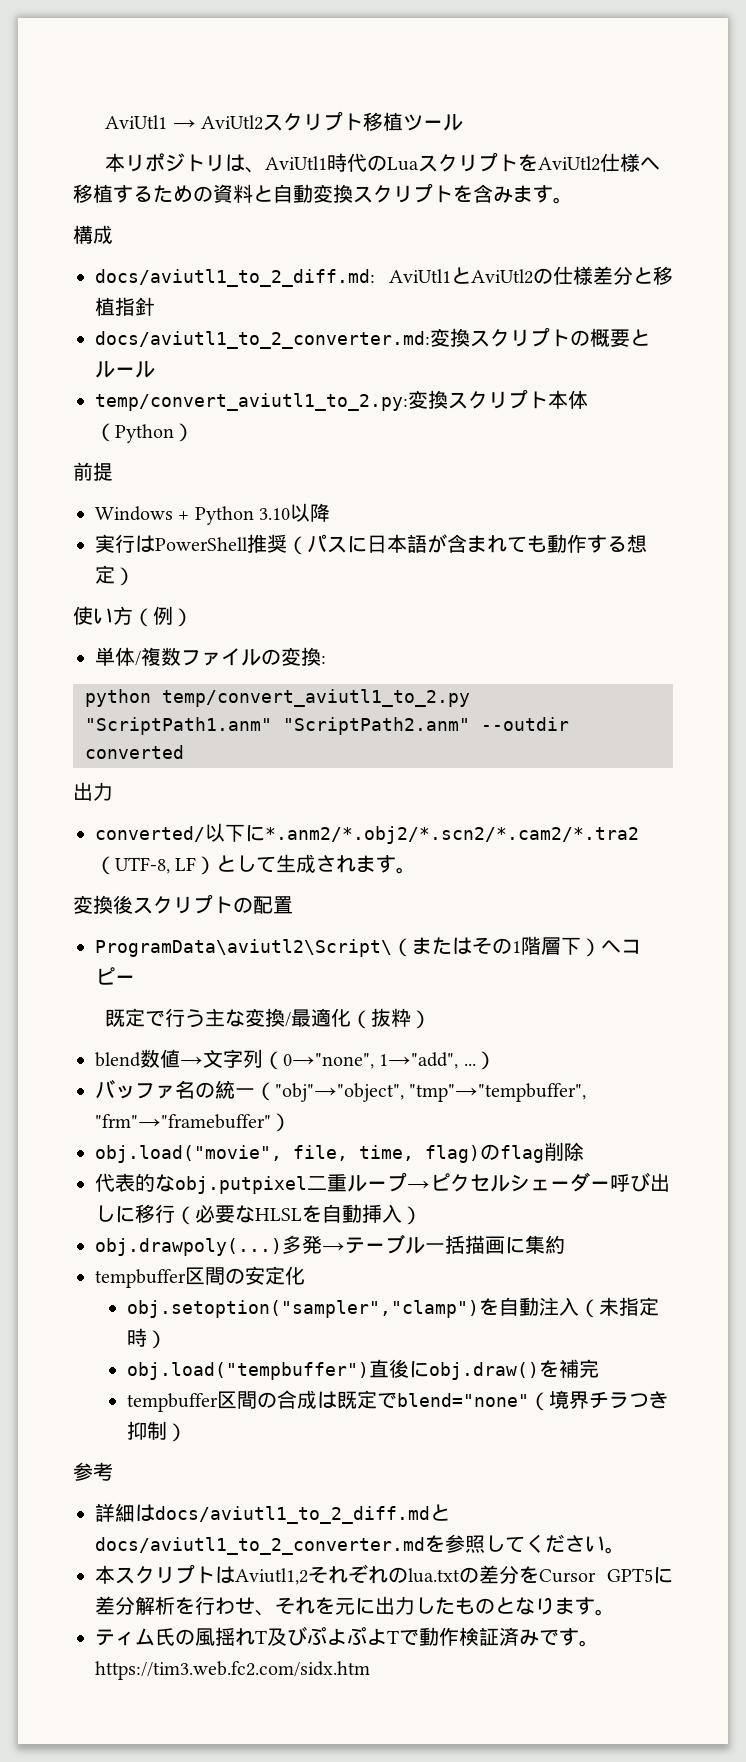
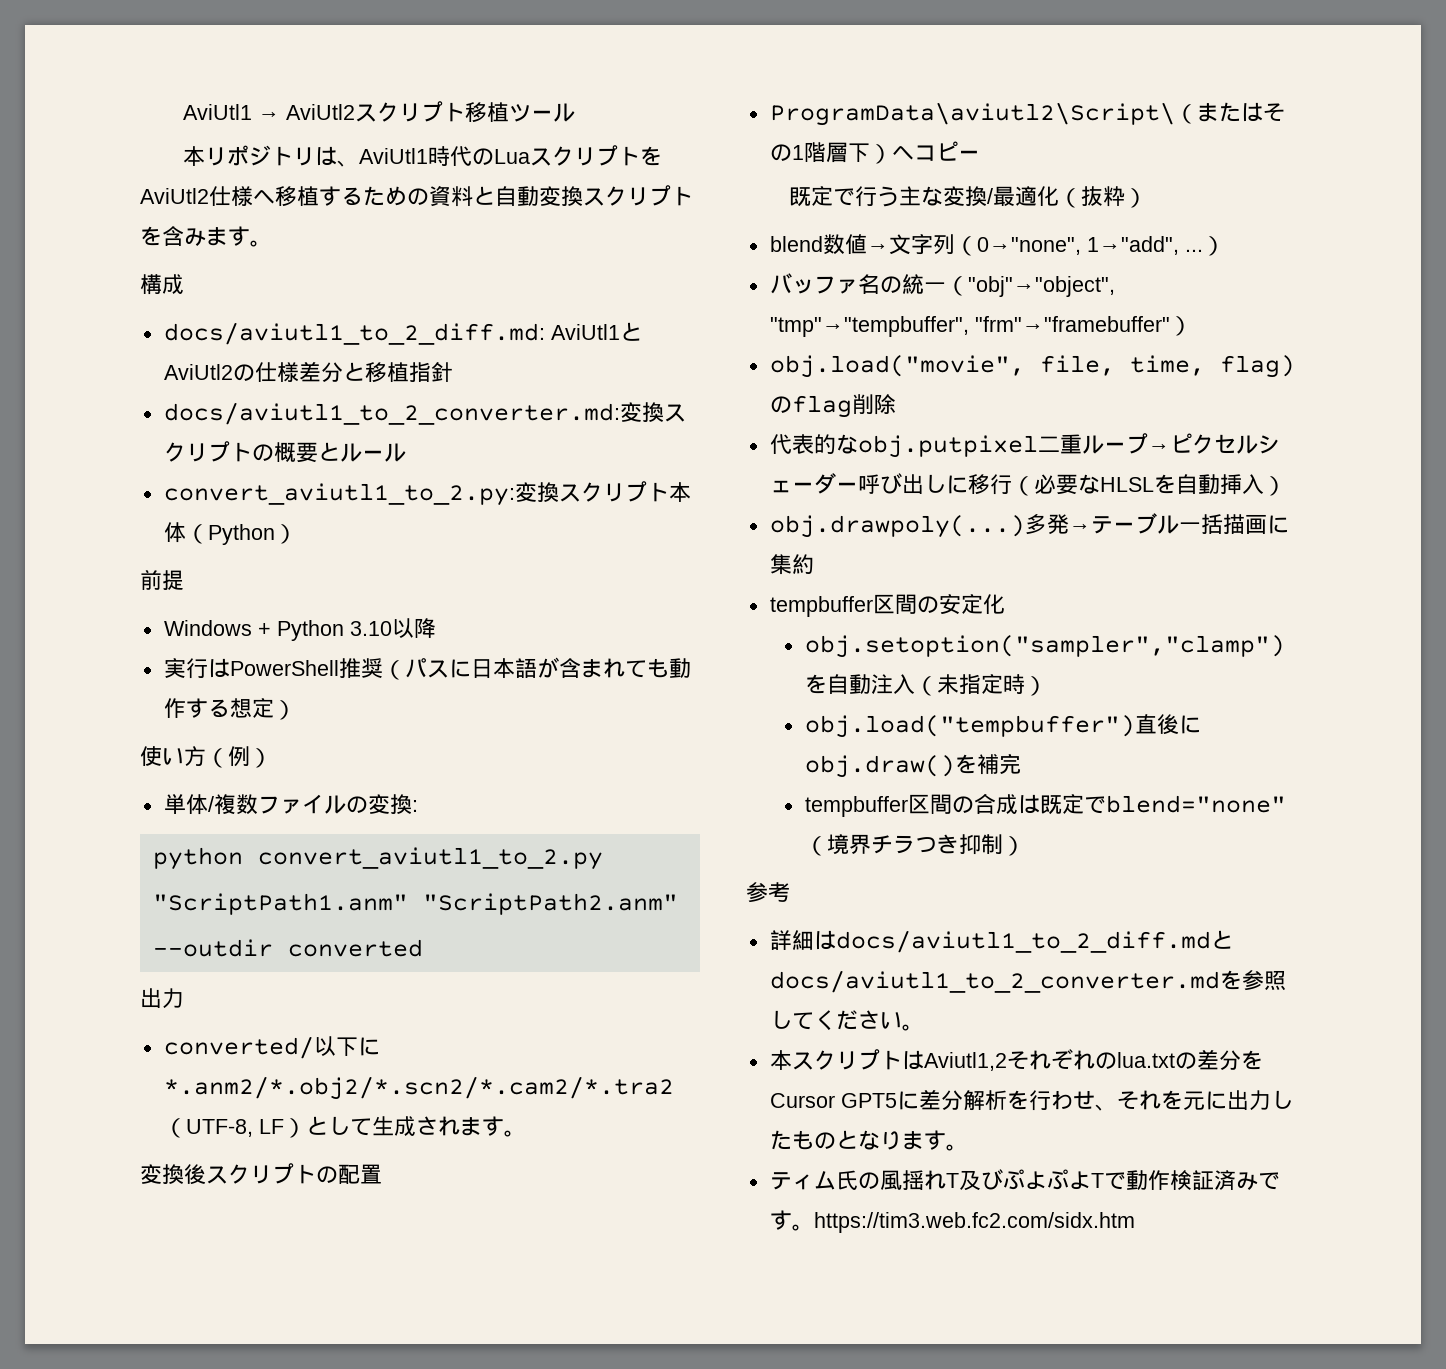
- temp/convert_aviutl1_to_2.py:変換スクリプト本体（Python）
+ convert_aviutl1_to_2.py:変換スクリプト本体（Python）
- python temp/convert_aviutl1_to_2.py "ScriptPath1.anm" "ScriptPath2.anm" --outdir converted
+ python convert_aviutl1_to_2.py "ScriptPath1.anm" "ScriptPath2.anm" --outdir converted

